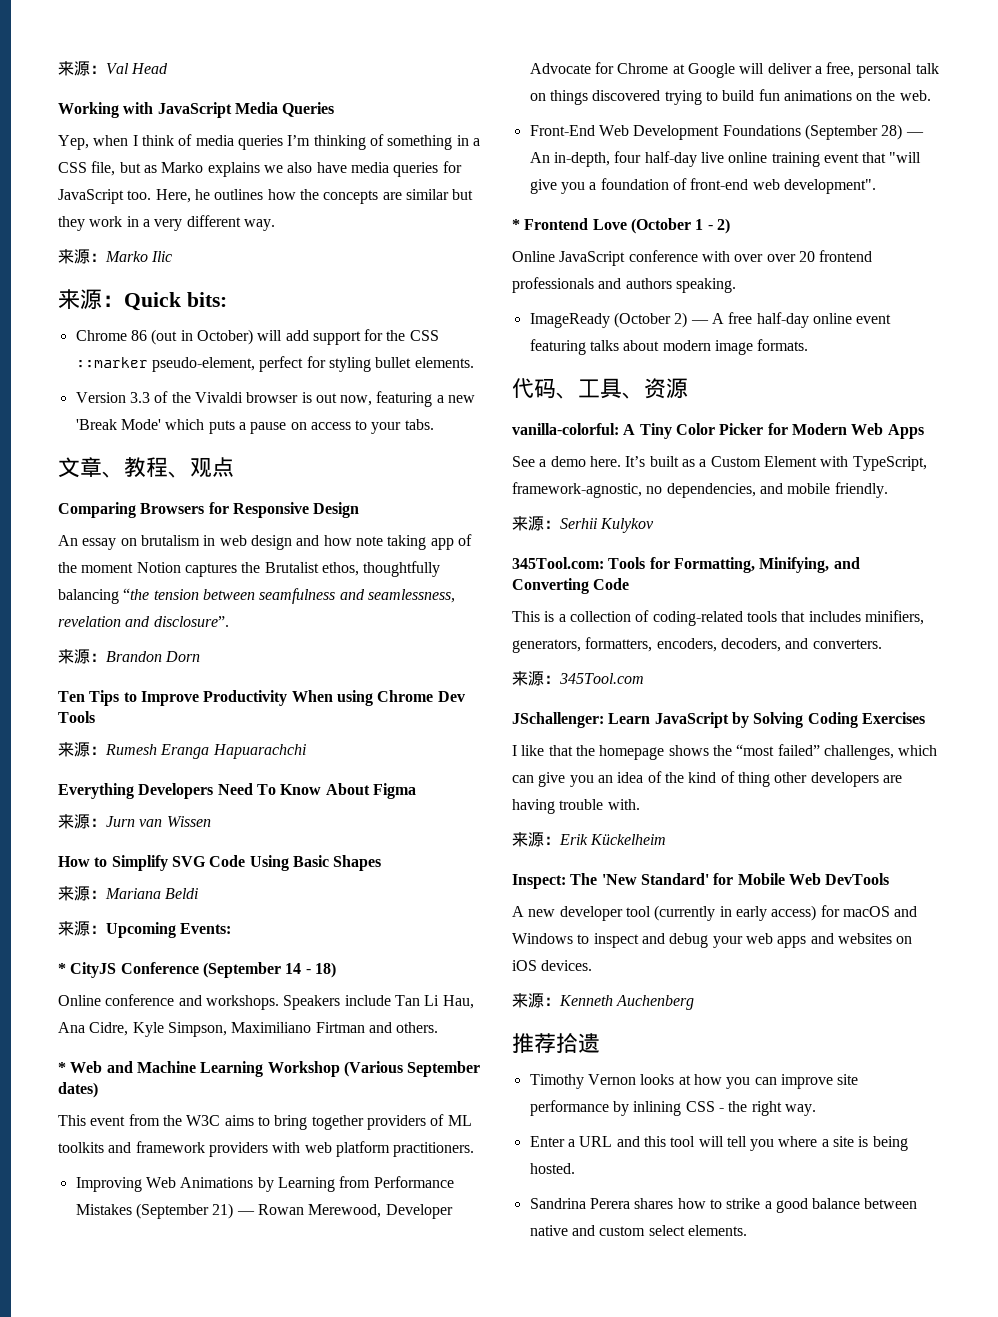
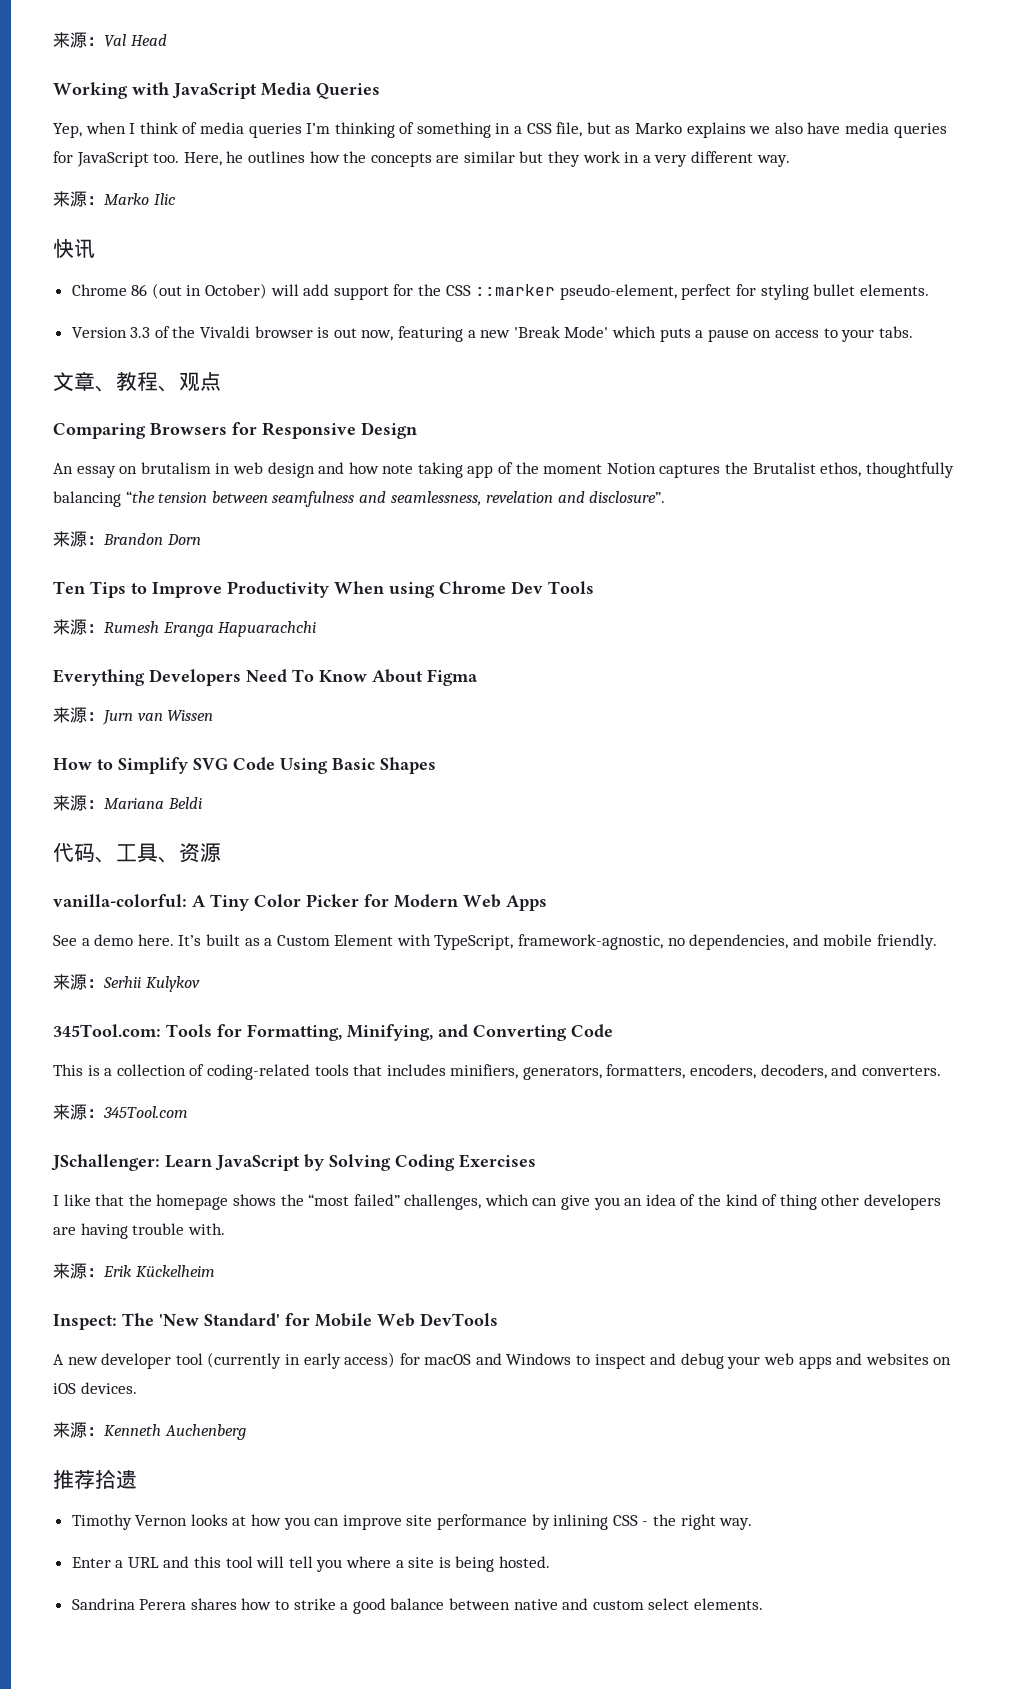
- 来源：Quick bits:
+ 快讯
- 来源：Upcoming Events:
- * CityJS Conference (September 14 - 18)
- Online conference and workshops. Speakers include Tan Li Hau, Ana Cidre, Kyle Simpson, Maximiliano Firtman and others.
- * Web and Machine Learning Workshop (Various September dates)
- This event from the W3C aims to bring together providers of ML toolkits and framework providers with web platform practitioners.
- Improving Web Animations by Learning from Performance Mistakes (September 21) — Rowan Merewood, Developer Advocate for Chrome at Google will deliver a free, personal talk on things discovered trying to build fun animations on the web.
- Front-End Web Development Foundations (September 28) — An in-depth, four half-day live online training event that "will give you a foundation of front-end web development".
- * Frontend Love (October 1 - 2)
- Online JavaScript conference with over over 20 frontend professionals and authors speaking.
- ImageReady (October 2) — A free half-day online event featuring talks about modern image formats.

